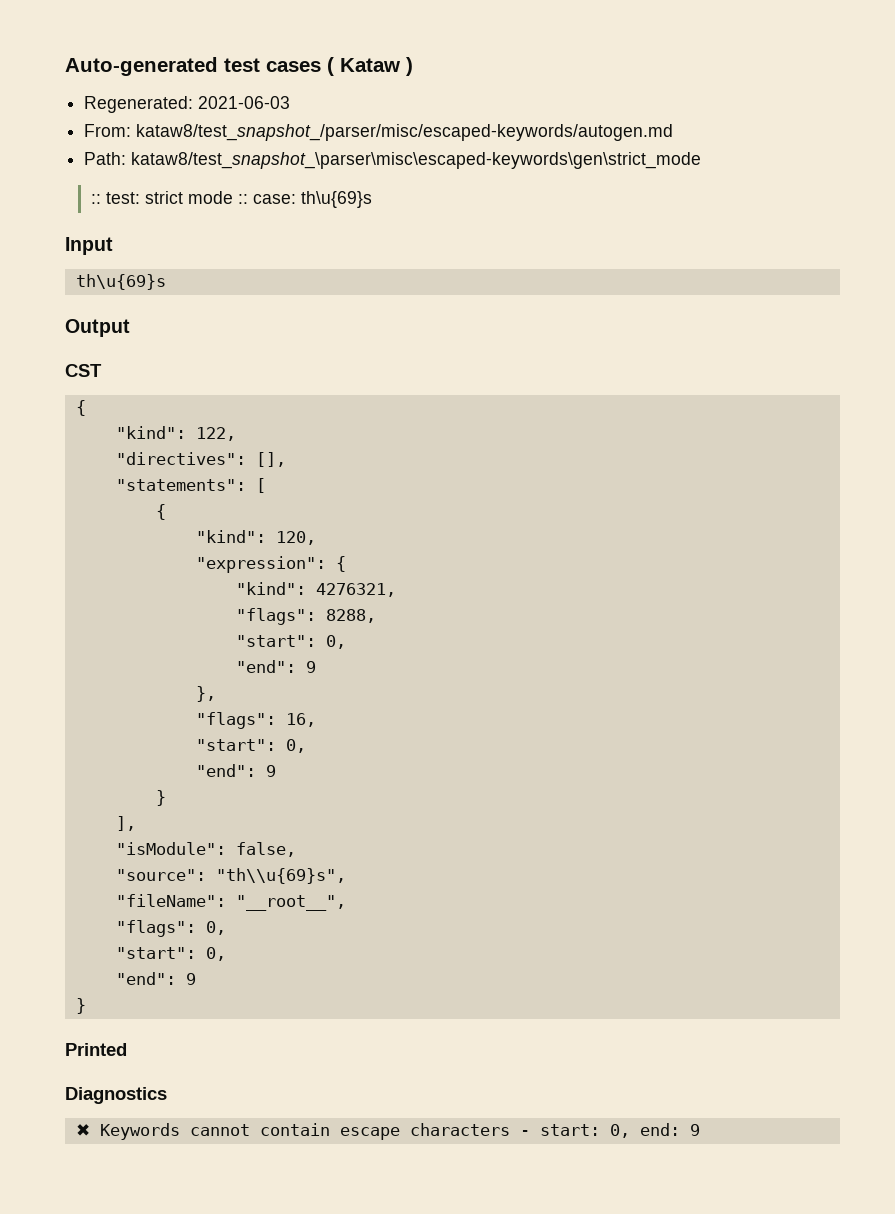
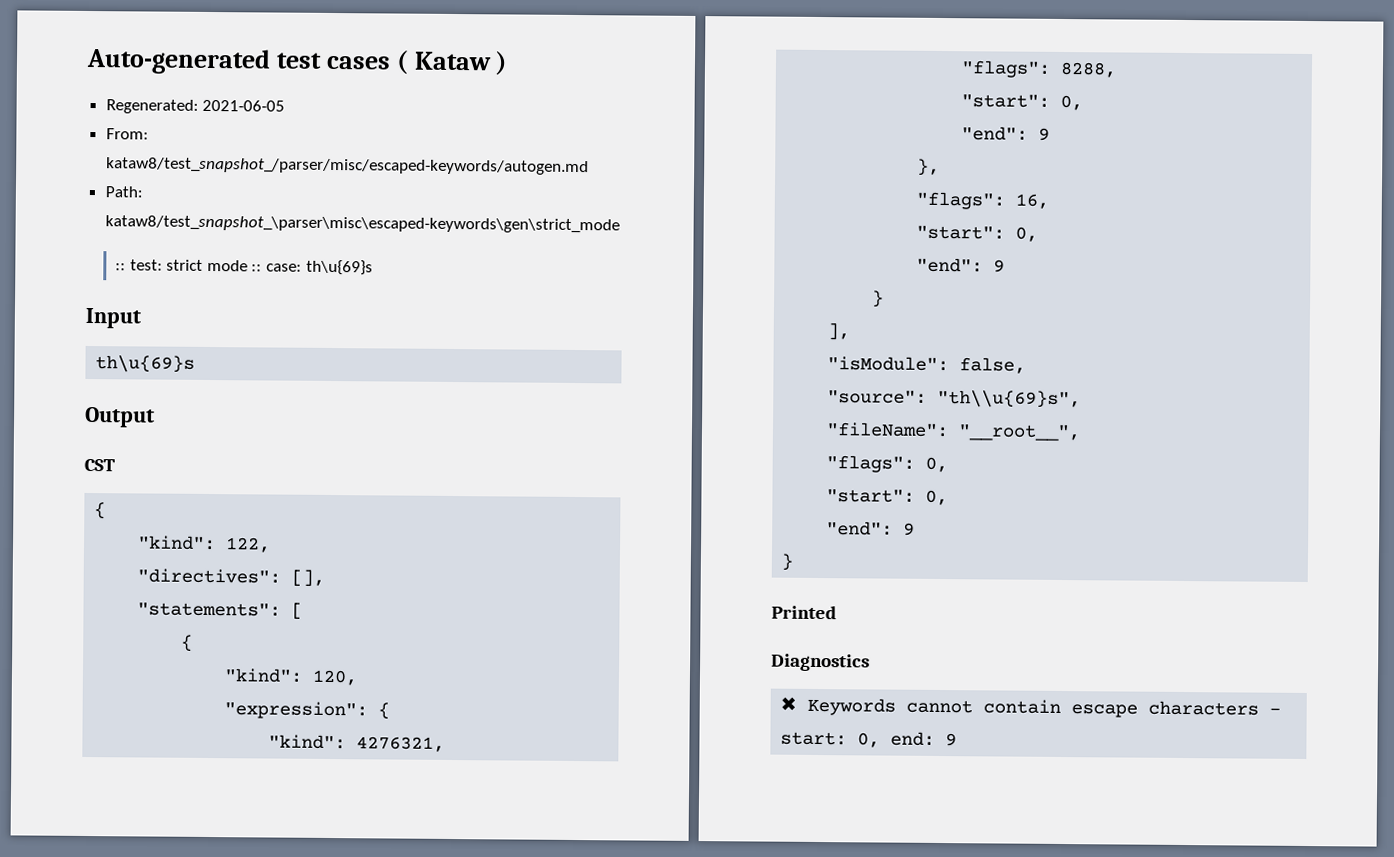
- Regenerated: 2021-06-03
+ Regenerated: 2021-06-05

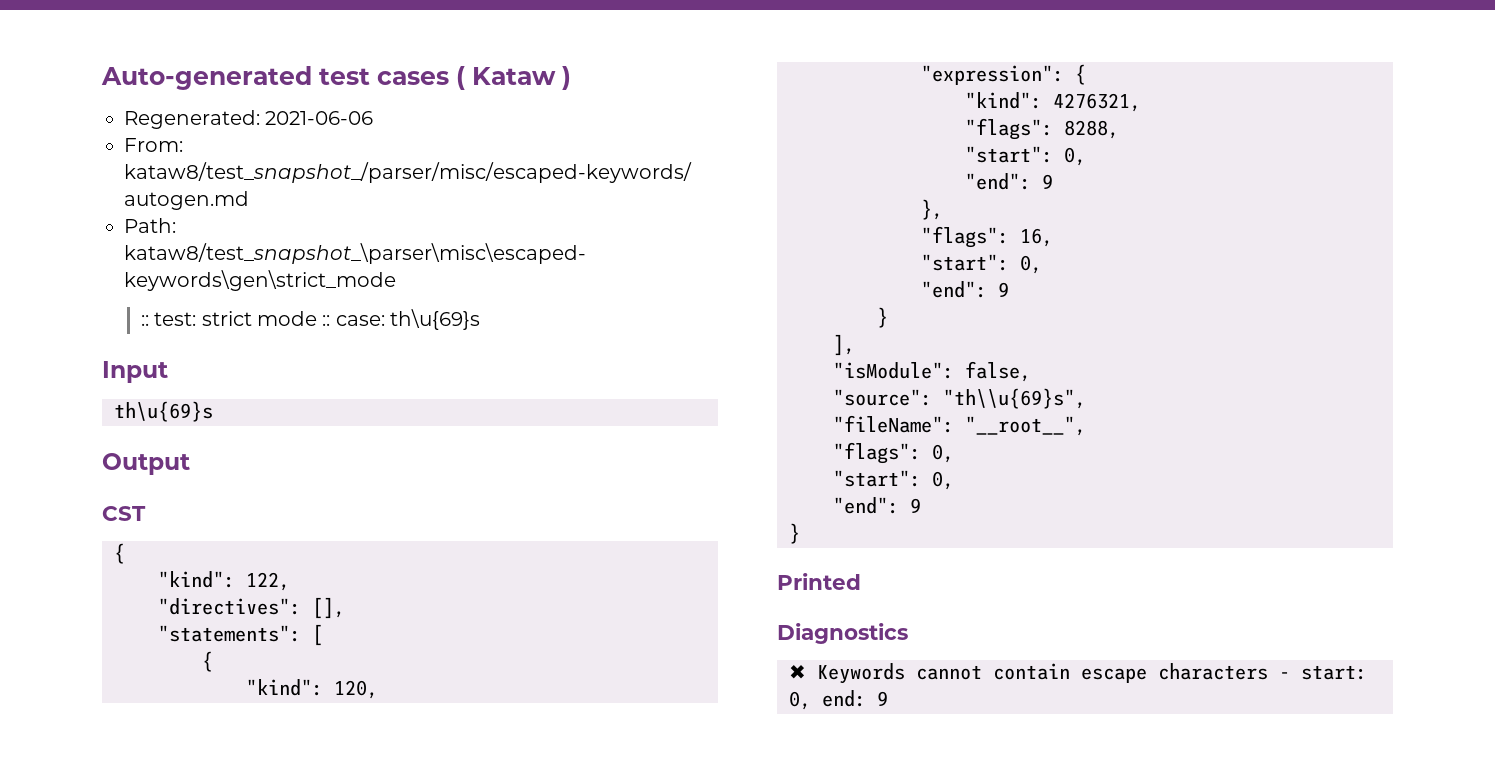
- Regenerated: 2021-06-05
+ Regenerated: 2021-06-06

